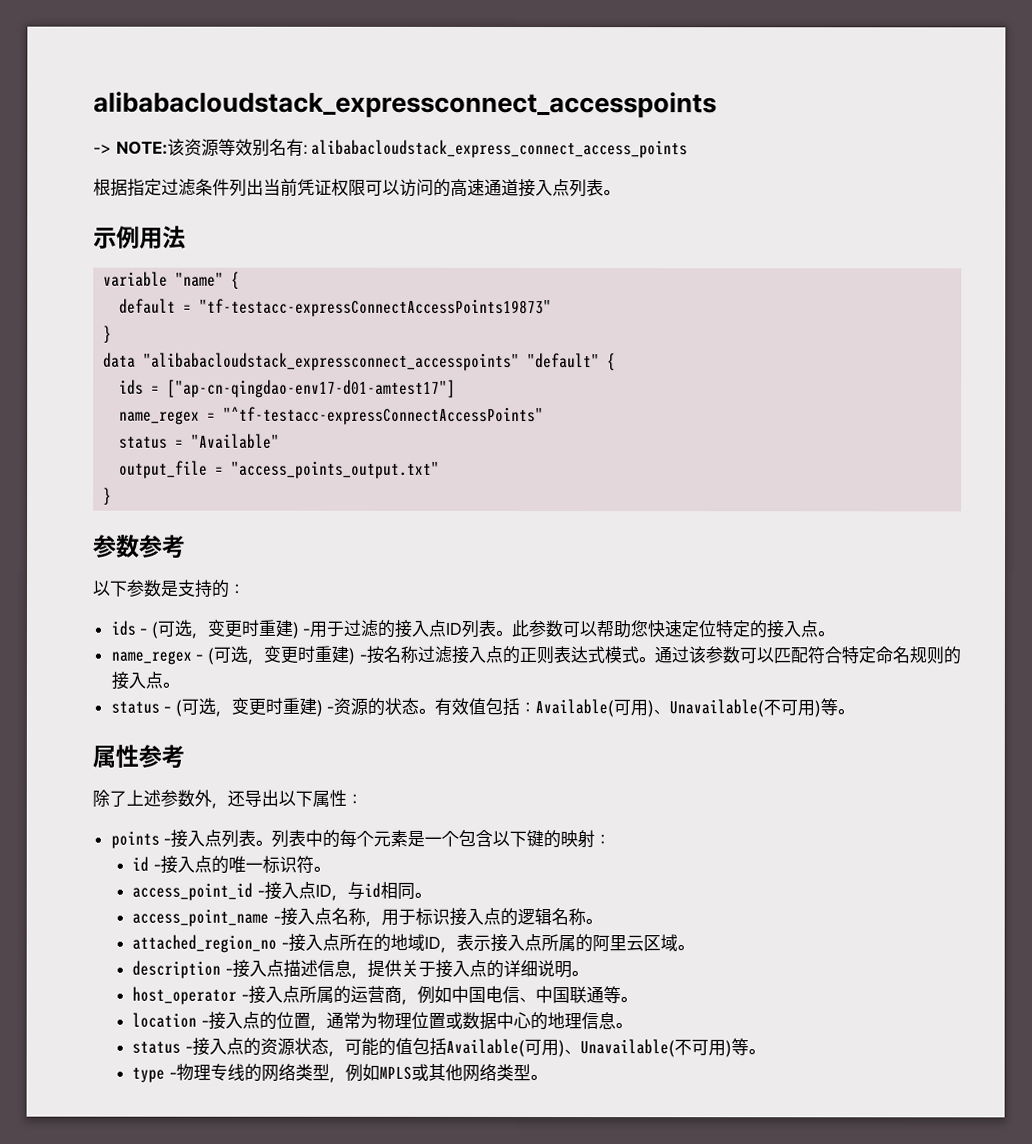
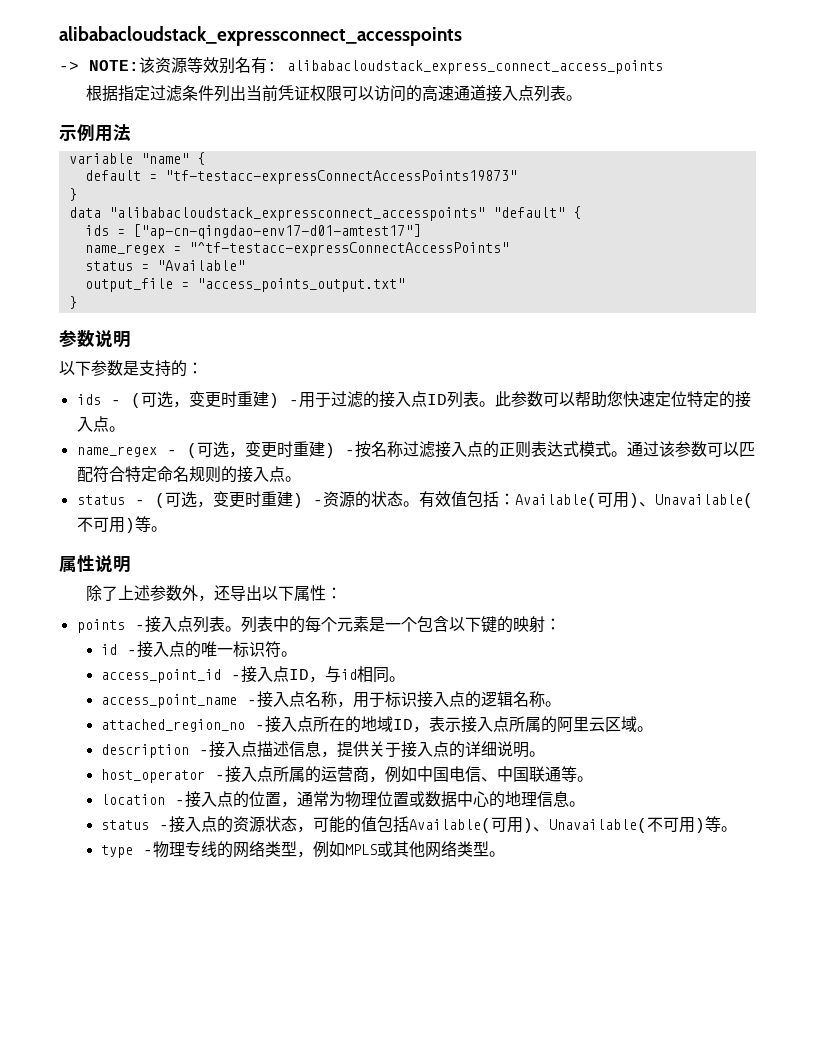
- 参数参考
+ 参数说明
- 属性参考
+ 属性说明

